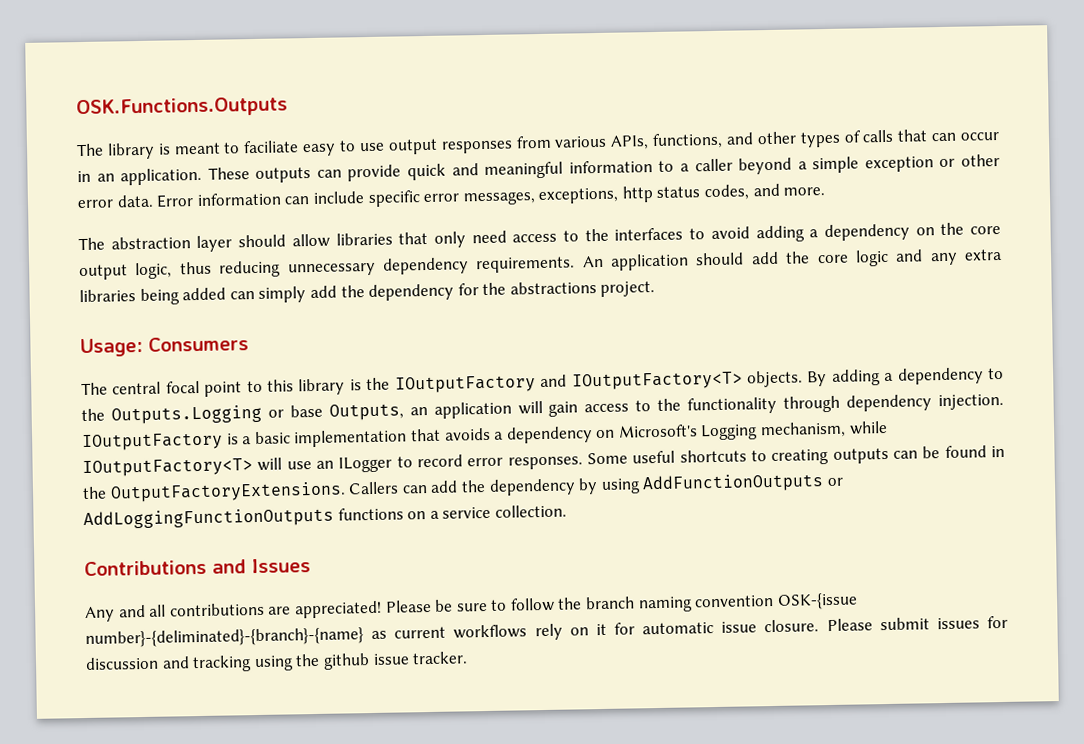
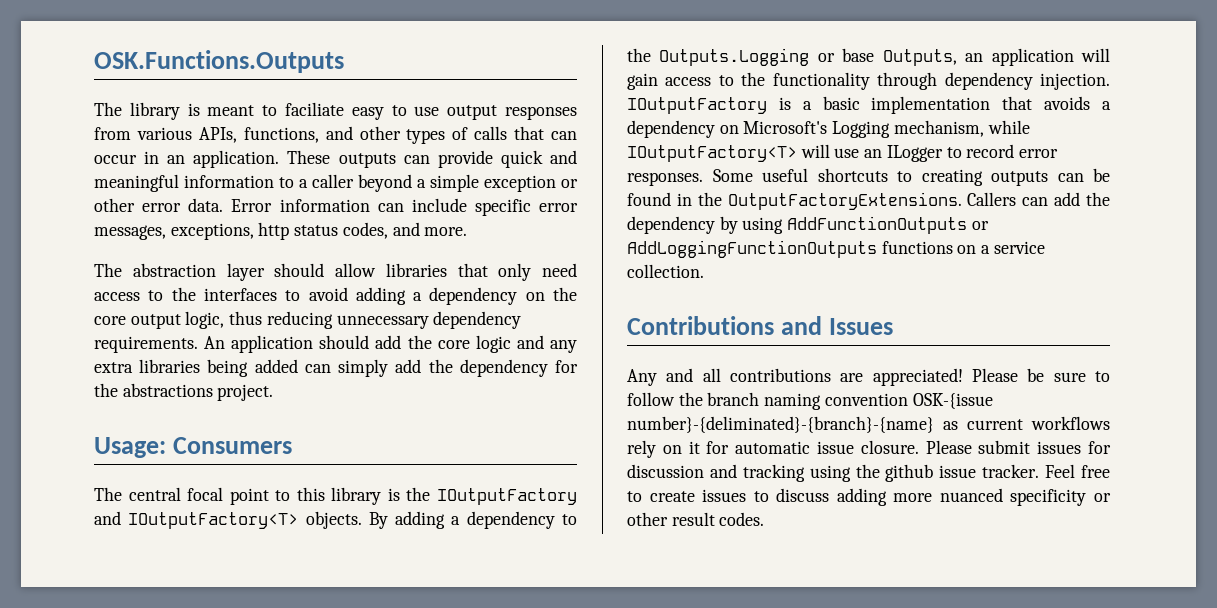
+ Feel free to create issues to discuss adding more nuanced specificity or other result codes.

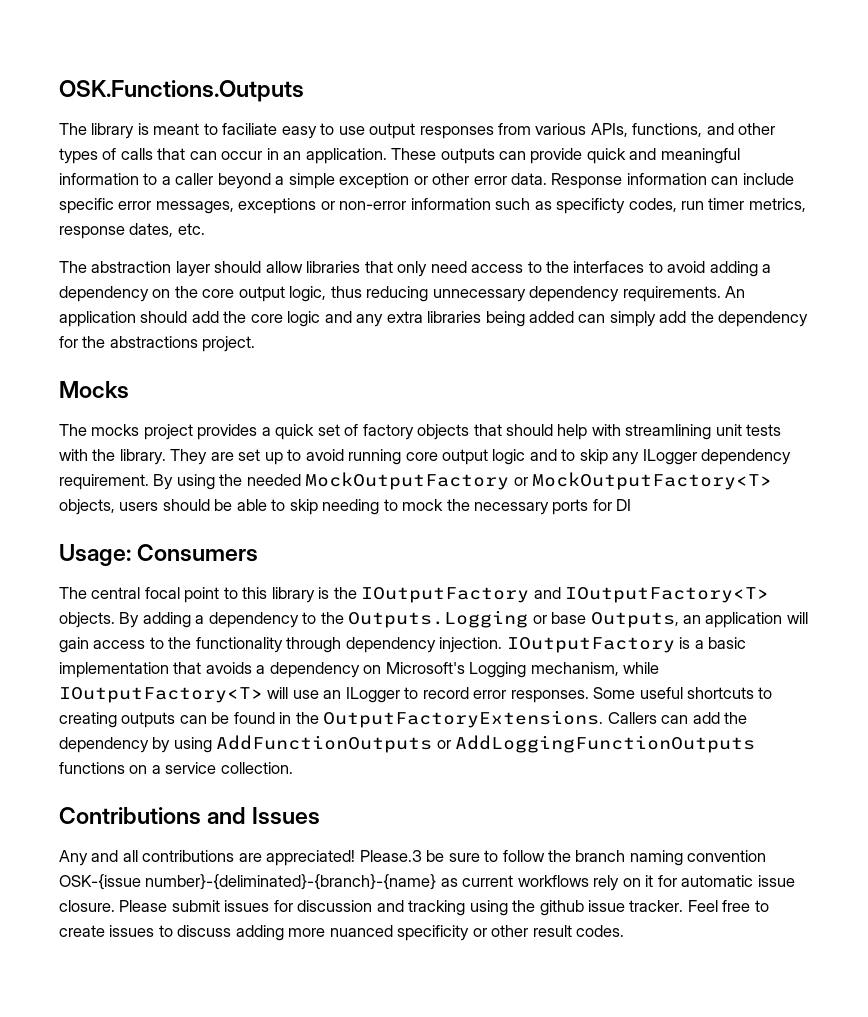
- Error information can include specific error messages, exceptions, http status codes, and more.
+ Response information can include specific error messages, exceptions or non-error information such as specificty codes, run timer metrics, response dates, etc.
+ Mocks
+ The mocks project provides a quick set of factory objects that should help with streamlining unit tests with the library. They are set up to avoid running core output logic and to skip any ILogger dependency requirement. By using the needed MockOutputFactory or MockOutputFactory<T> objects, users should be able to skip needing to mock the necessary ports for DI
- Please be sure to follow the branch naming convention OSK-{issue number}-{deliminated}-{branch}-{name} as current workflows rely on it for automatic issue closure.
+ Please.3 be sure to follow the branch naming convention OSK-{issue number}-{deliminated}-{branch}-{name} as current workflows rely on it for automatic issue closure.

